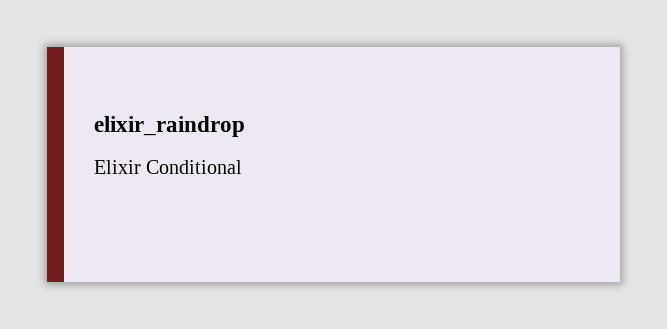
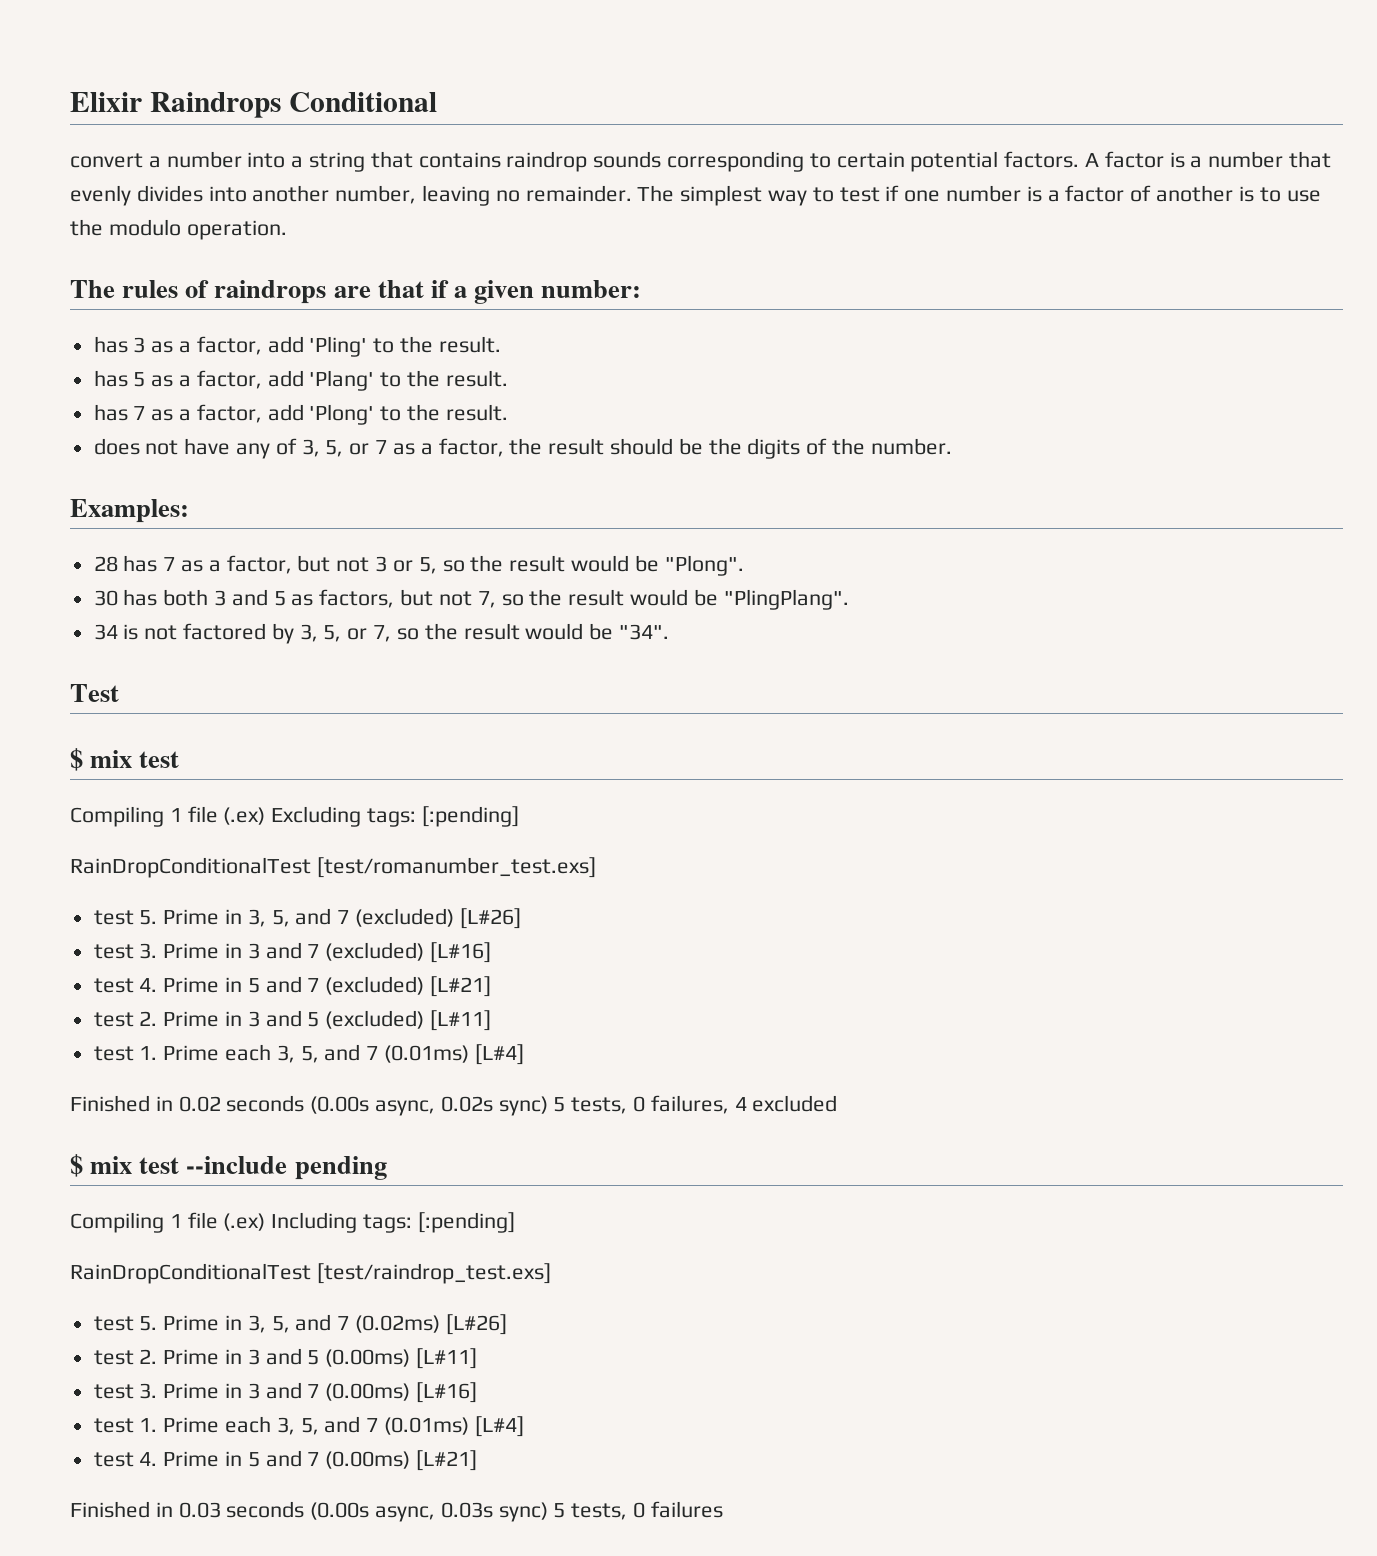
- elixir_raindrop
- Elixir Conditional
+ Elixir Raindrops Conditional
+ convert a number into a string that contains raindrop sounds corresponding to certain potential factors. A factor is a number that evenly divides into another number, leaving no remainder. The simplest way to test if one number is a factor of another is to use the modulo operation.
+ The rules of raindrops are that if a given number:
+ has 3 as a factor, add 'Pling' to the result.
+ has 5 as a factor, add 'Plang' to the result.
+ has 7 as a factor, add 'Plong' to the result.
+ does not have any of 3, 5, or 7 as a factor, the result should be the digits of the number.
+ Examples:
+ 28 has 7 as a factor, but not 3 or 5, so the result would be "Plong".
+ 30 has both 3 and 5 as factors, but not 7, so the result would be "PlingPlang".
+ 34 is not factored by 3, 5, or 7, so the result would be "34".
+ Test
+ $ mix test
+ Compiling 1 file (.ex) Excluding tags: [:pending]
+ RainDropConditionalTest [test/romanumber_test.exs]
+ test 5. Prime in 3, 5, and 7 (excluded) [L#26]
+ test 3. Prime in 3 and 7 (excluded) [L#16]
+ test 4. Prime in 5 and 7 (excluded) [L#21]
+ test 2. Prime in 3 and 5 (excluded) [L#11]
+ test 1. Prime each 3, 5, and 7 (0.01ms) [L#4]
+ Finished in 0.02 seconds (0.00s async, 0.02s sync) 5 tests, 0 failures, 4 excluded
+ $ mix test --include pending
+ Compiling 1 file (.ex) Including tags: [:pending]
+ RainDropConditionalTest [test/raindrop_test.exs]
+ test 5. Prime in 3, 5, and 7 (0.02ms) [L#26]
+ test 2. Prime in 3 and 5 (0.00ms) [L#11]
+ test 3. Prime in 3 and 7 (0.00ms) [L#16]
+ test 1. Prime each 3, 5, and 7 (0.01ms) [L#4]
+ test 4. Prime in 5 and 7 (0.00ms) [L#21]
+ Finished in 0.03 seconds (0.00s async, 0.03s sync) 5 tests, 0 failures

